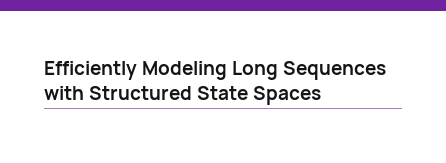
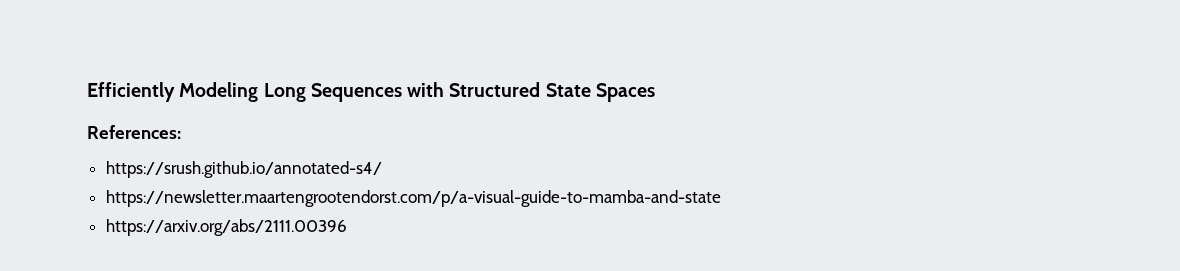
+ References:
+ https://srush.github.io/annotated-s4/
+ https://newsletter.maartengrootendorst.com/p/a-visual-guide-to-mamba-and-state
+ https://arxiv.org/abs/2111.00396

